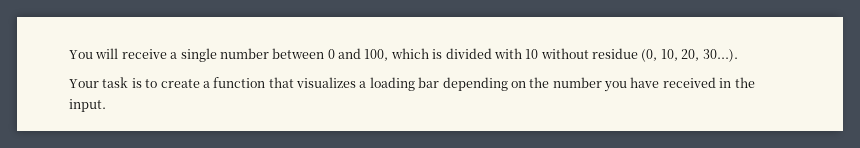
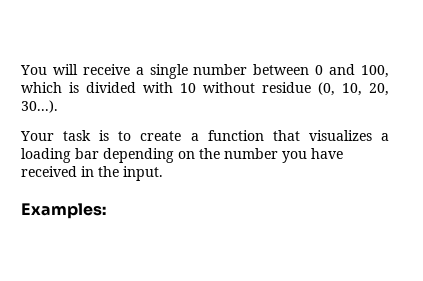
+ Examples:

